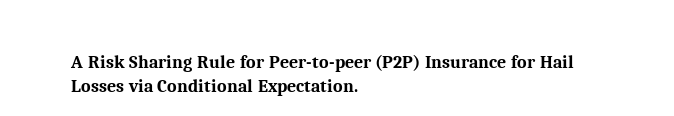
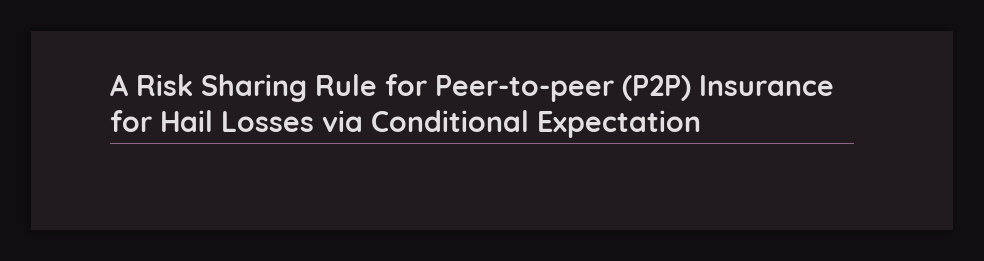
- A Risk Sharing Rule for Peer-to-peer (P2P) Insurance for Hail Losses via Conditional Expectation.
+ A Risk Sharing Rule for Peer-to-peer (P2P) Insurance for Hail Losses via Conditional Expectation

